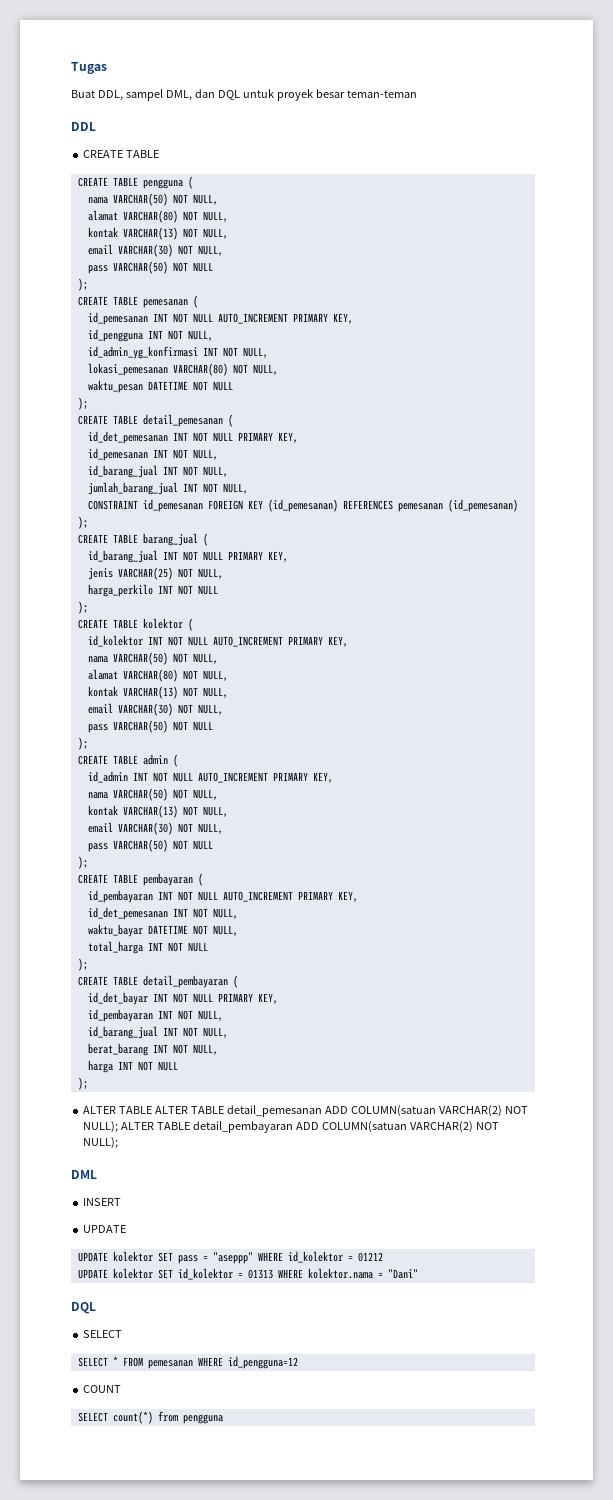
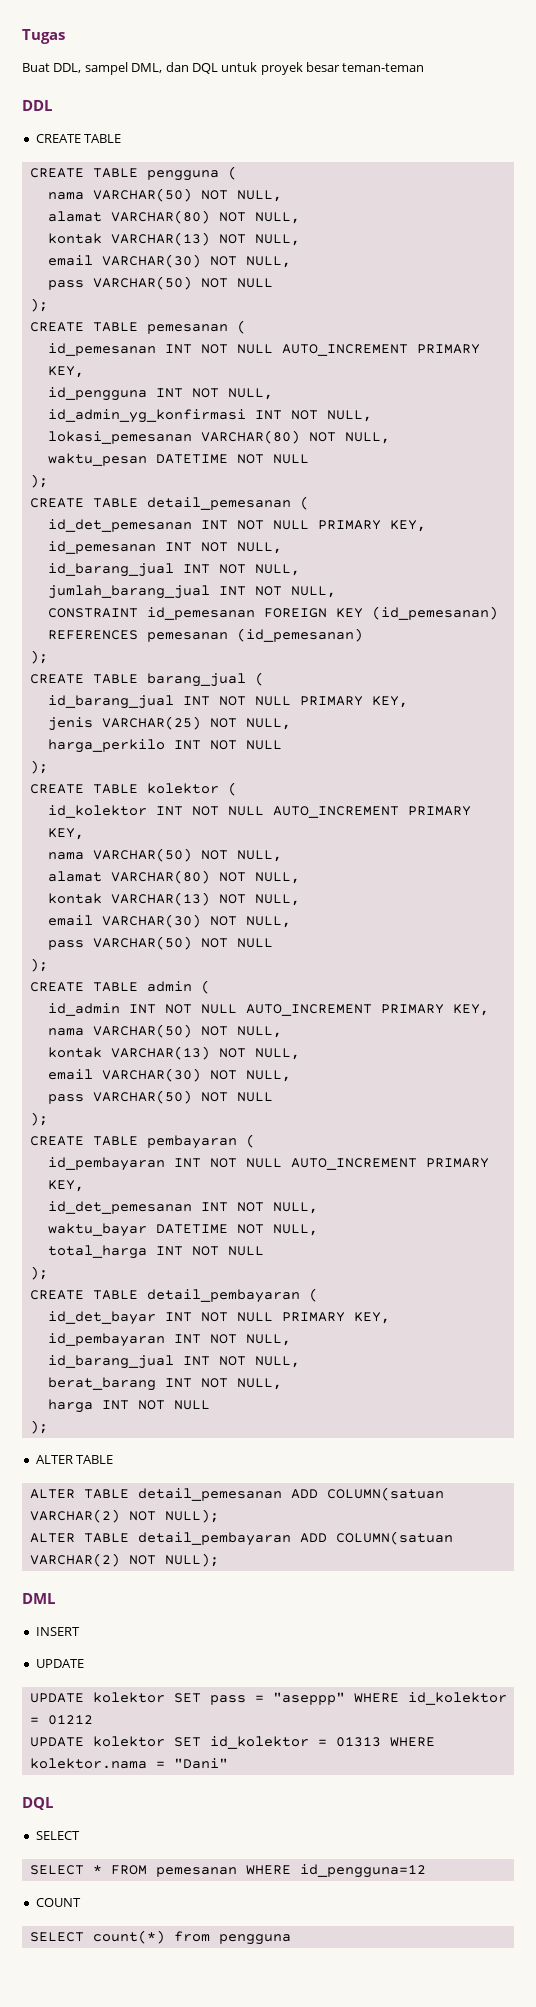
  harga INT NOT NULL
  );
- ALTER TABLE ALTER TABLE detail_pemesanan ADD COLUMN(satuan VARCHAR(2) NOT NULL); ALTER TABLE detail_pembayaran ADD COLUMN(satuan VARCHAR(2) NOT NULL);
+ ALTER TABLE
+ ALTER TABLE detail_pemesanan ADD COLUMN(satuan VARCHAR(2) NOT NULL);
+ ALTER TABLE detail_pembayaran ADD COLUMN(satuan VARCHAR(2) NOT NULL);

